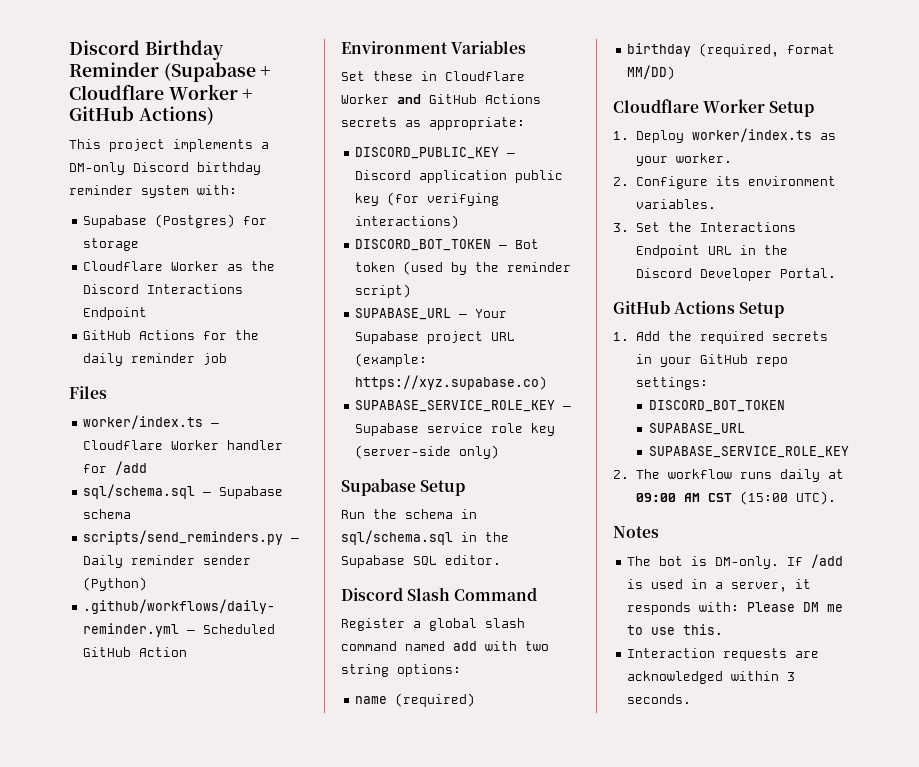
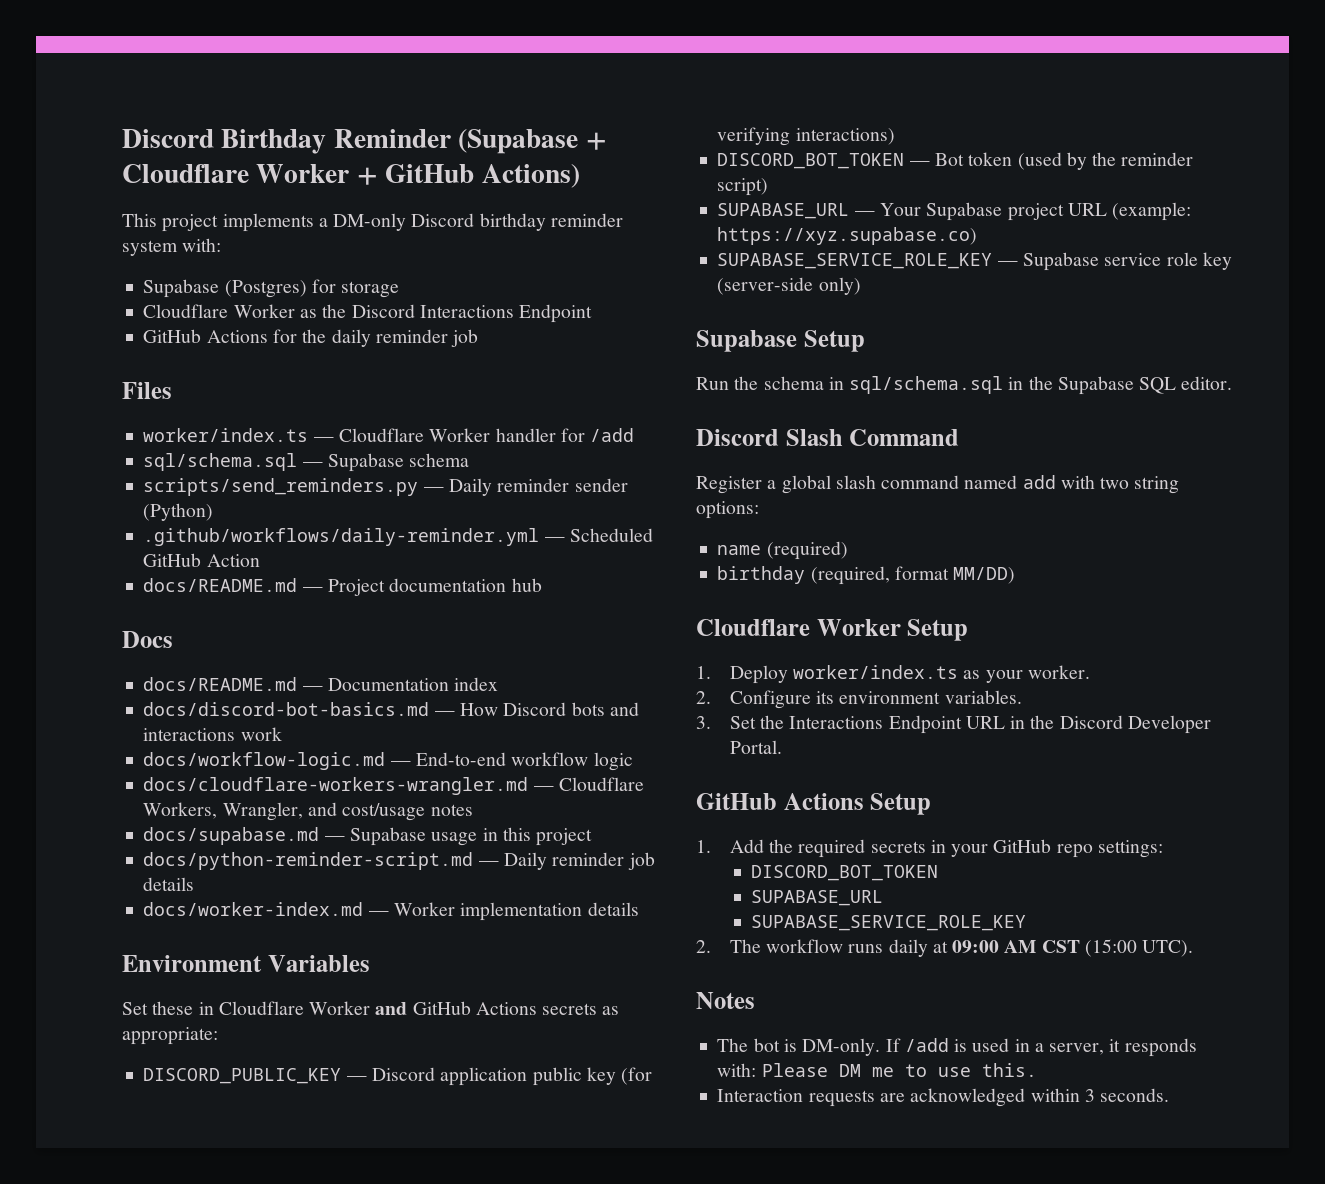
+ docs/README.md — Project documentation hub
+ Docs
+ docs/README.md — Documentation index
+ docs/discord-bot-basics.md — How Discord bots and interactions work
+ docs/workflow-logic.md — End-to-end workflow logic
+ docs/cloudflare-workers-wrangler.md — Cloudflare Workers, Wrangler, and cost/usage notes
+ docs/supabase.md — Supabase usage in this project
+ docs/python-reminder-script.md — Daily reminder job details
+ docs/worker-index.md — Worker implementation details

